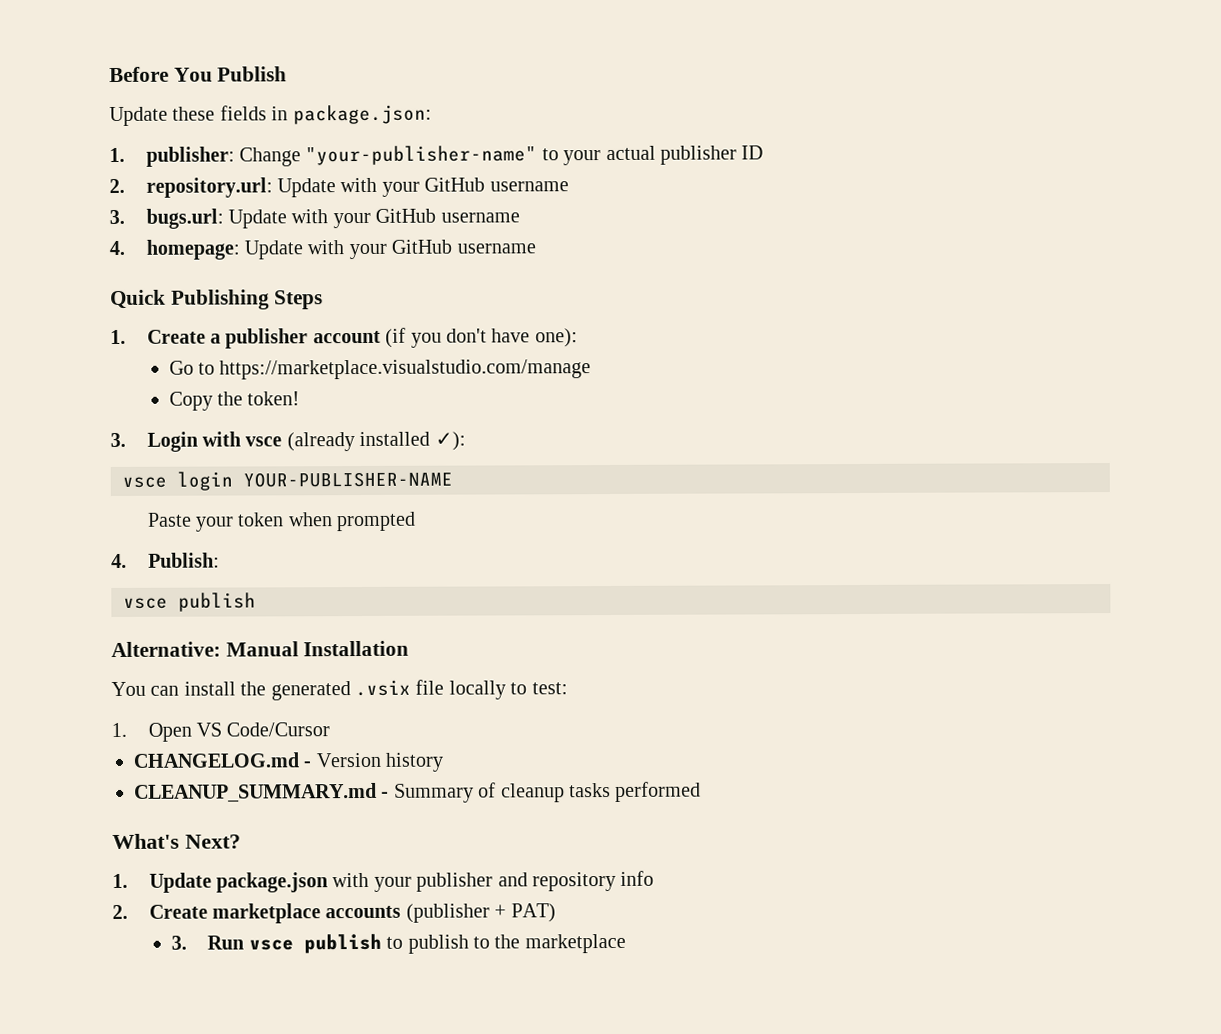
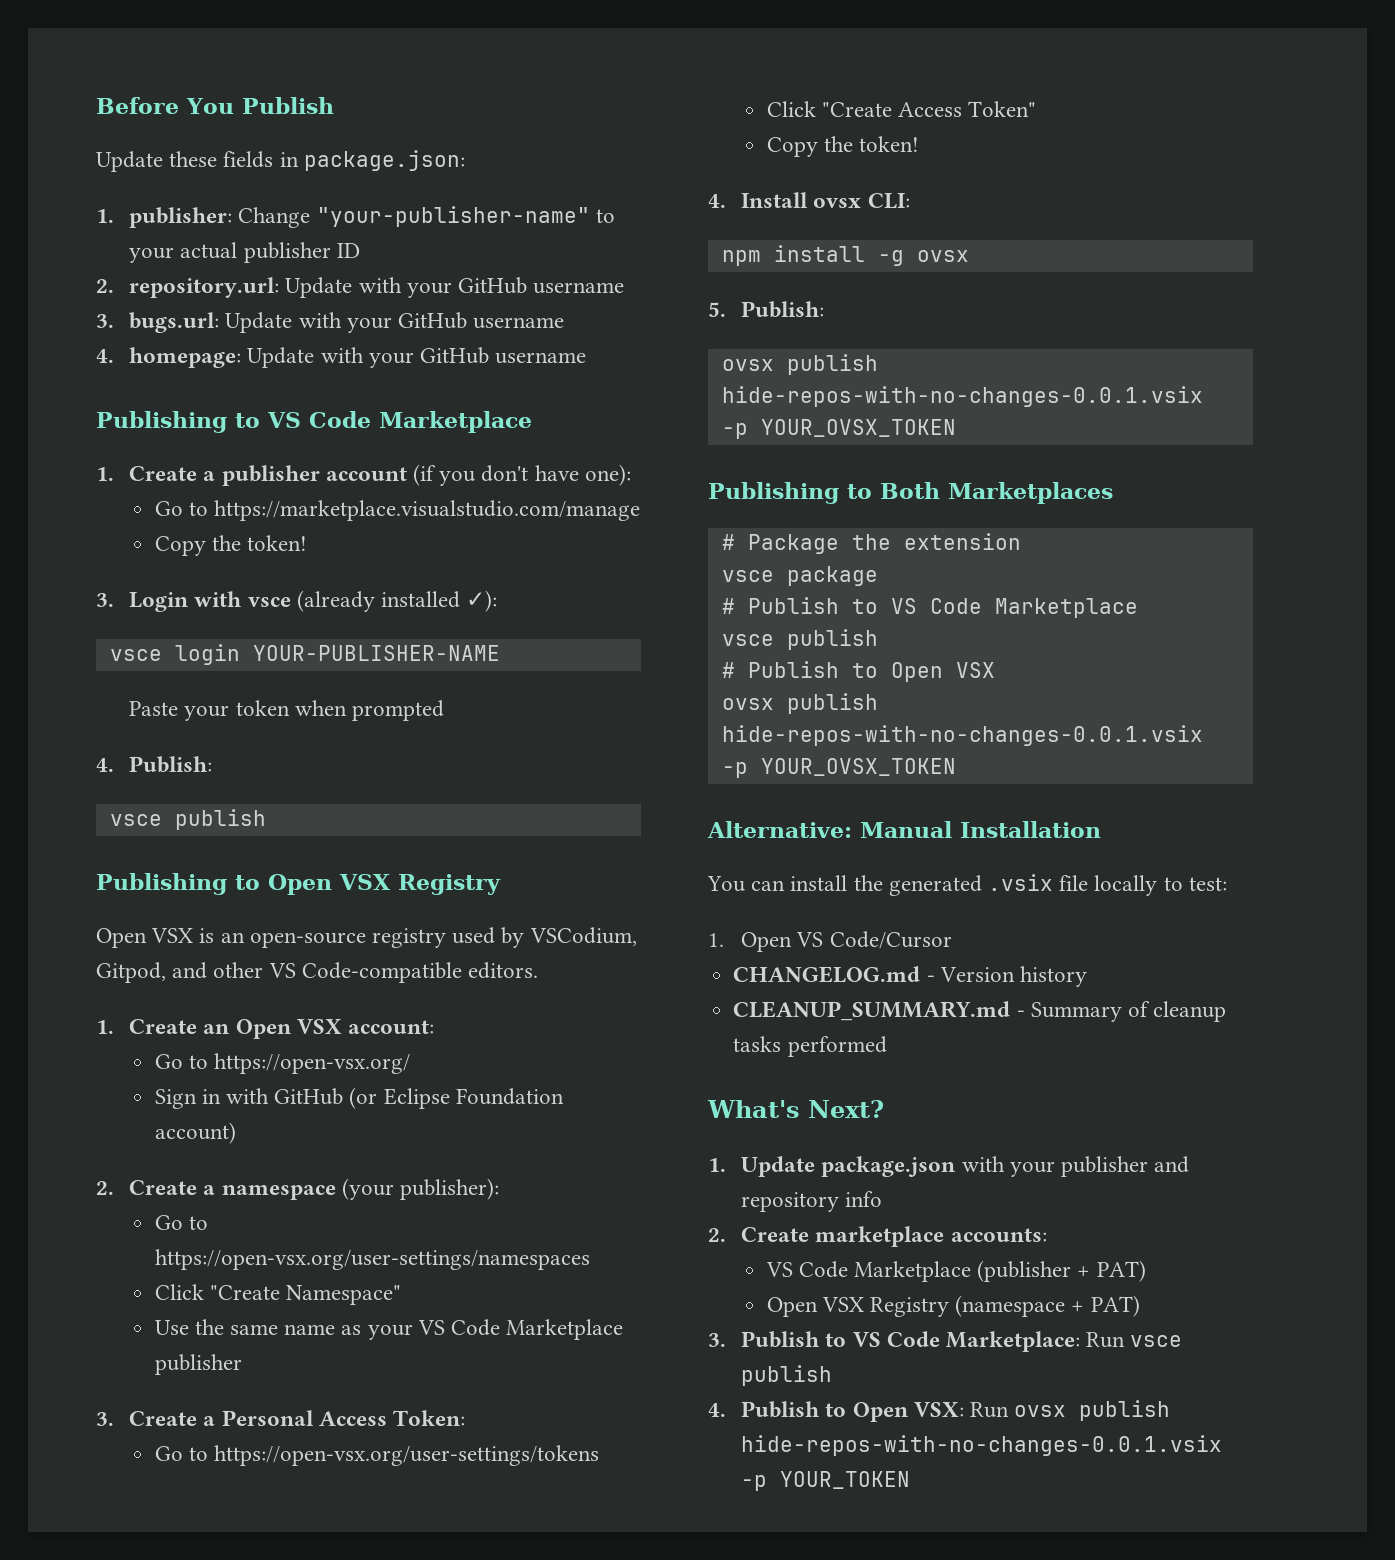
- Quick Publishing Steps
+ Publishing to VS Code Marketplace
+ Publishing to Open VSX Registry
+ Open VSX is an open-source registry used by VSCodium, Gitpod, and other VS Code-compatible editors.
+ 1. Create an Open VSX account:
+ Go to https://open-vsx.org/
+ Sign in with GitHub (or Eclipse Foundation account)
+ 2. Create a namespace (your publisher):
+ Go to https://open-vsx.org/user-settings/namespaces
+ Click "Create Namespace"
+ Use the same name as your VS Code Marketplace publisher
+ 3. Create a Personal Access Token:
+ Go to https://open-vsx.org/user-settings/tokens
+ Click "Create Access Token"
+ Copy the token!
+ 4. Install ovsx CLI:
+ npm install -g ovsx
+ 5. Publish:
+ ovsx publish hide-repos-with-no-changes-0.0.1.vsix -p YOUR_OVSX_TOKEN
+ Publishing to Both Marketplaces
+ # Package the extension
+ vsce package
+ # Publish to VS Code Marketplace
+ vsce publish
+ # Publish to Open VSX
+ ovsx publish hide-repos-with-no-changes-0.0.1.vsix -p YOUR_OVSX_TOKEN
- 2. Create marketplace accounts (publisher + PAT)
+ 2. Create marketplace accounts:
+ VS Code Marketplace (publisher + PAT)
- 3. Run vsce publish to publish to the marketplace
+ Open VSX Registry (namespace + PAT)
+ 3. Publish to VS Code Marketplace: Run vsce publish
+ 4. Publish to Open VSX: Run ovsx publish hide-repos-with-no-changes-0.0.1.vsix -p YOUR_TOKEN

